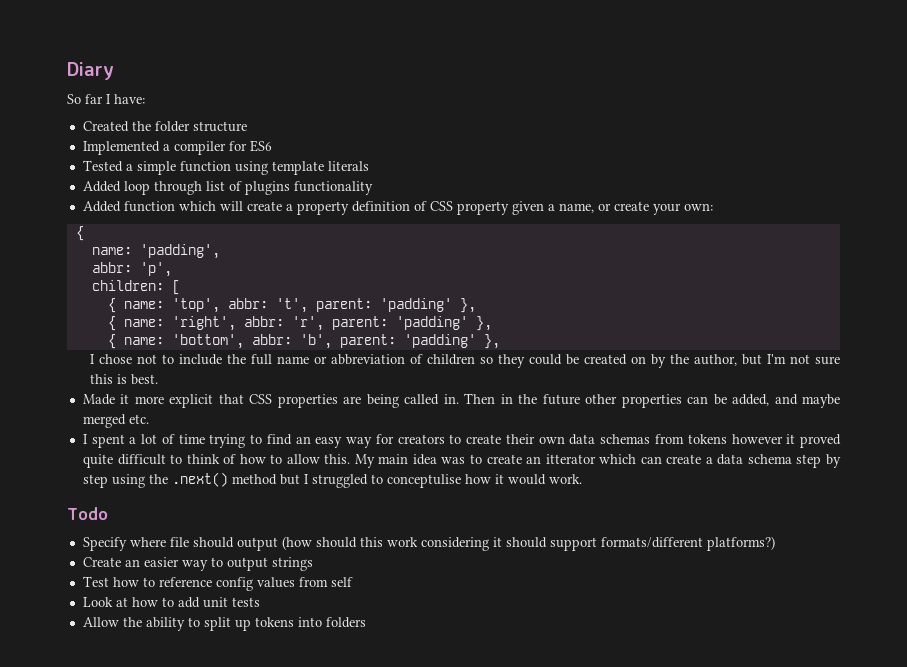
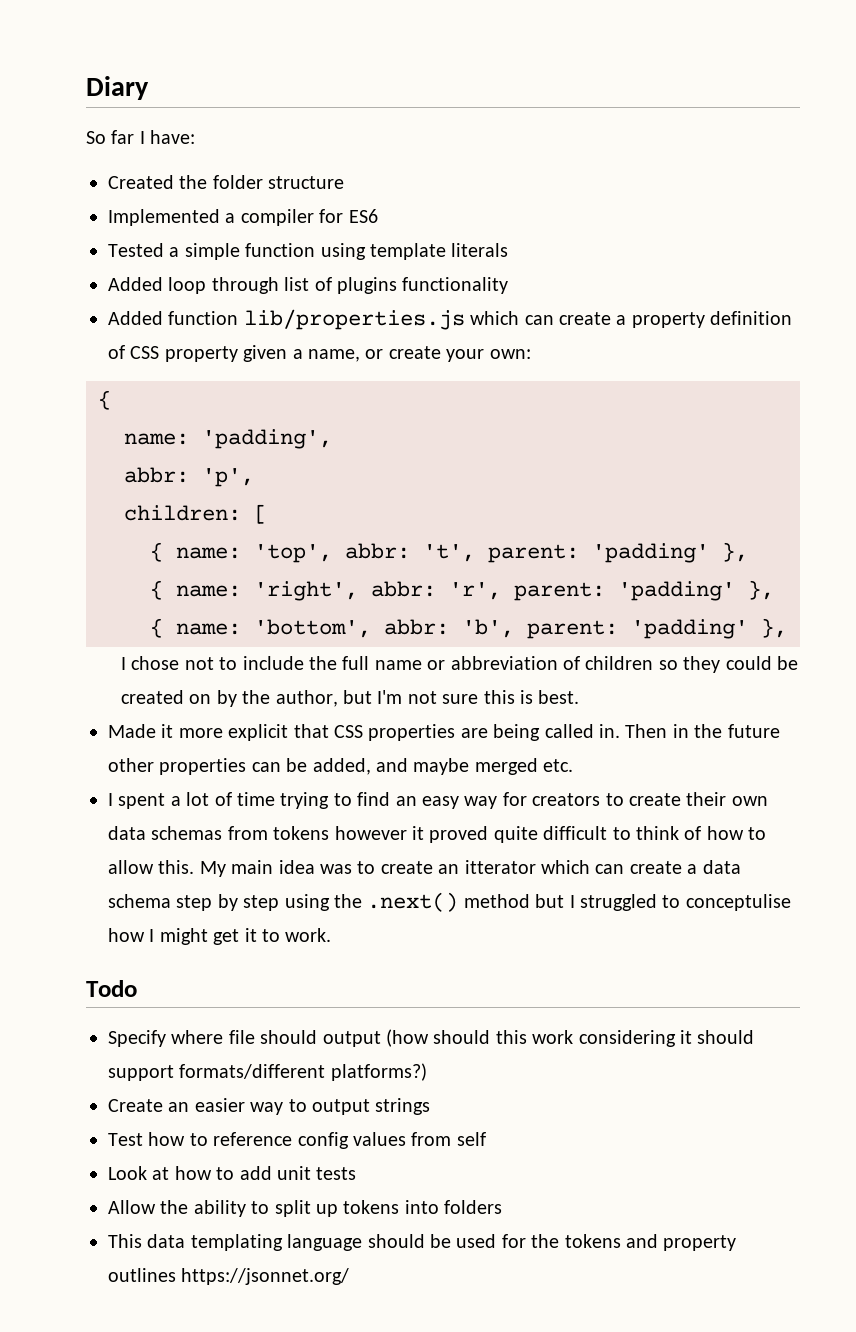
- Added function which will create a property definition of CSS property given a name, or create your own:
+ Added function lib/properties.js which can create a property definition of CSS property given a name, or create your own:
- My main idea was to create an itterator which can create a data schema step by step using the .next() method but I struggled to conceptulise how it would work.
+ My main idea was to create an itterator which can create a data schema step by step using the .next() method but I struggled to conceptulise how I might get it to work.
+ This data templating language should be used for the tokens and property outlines https://jsonnet.org/

